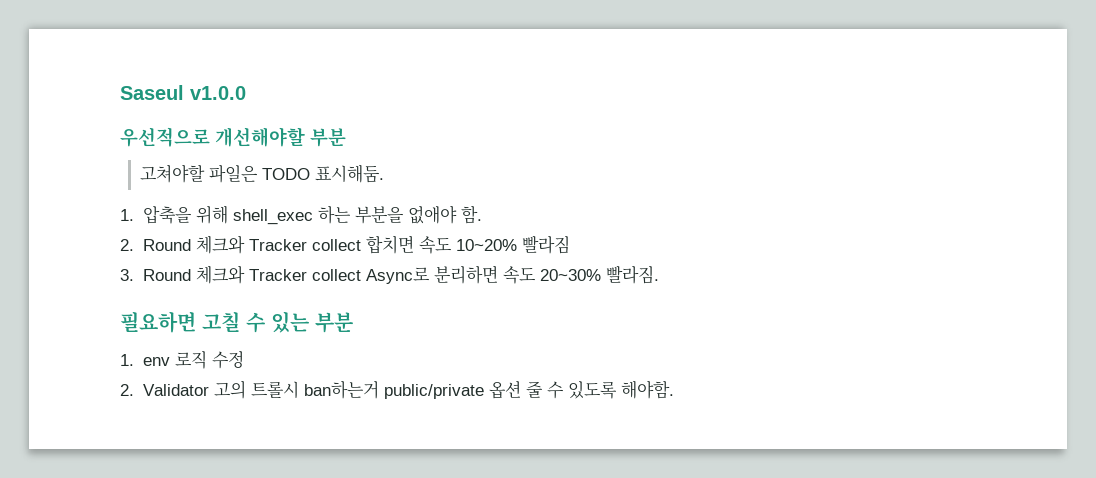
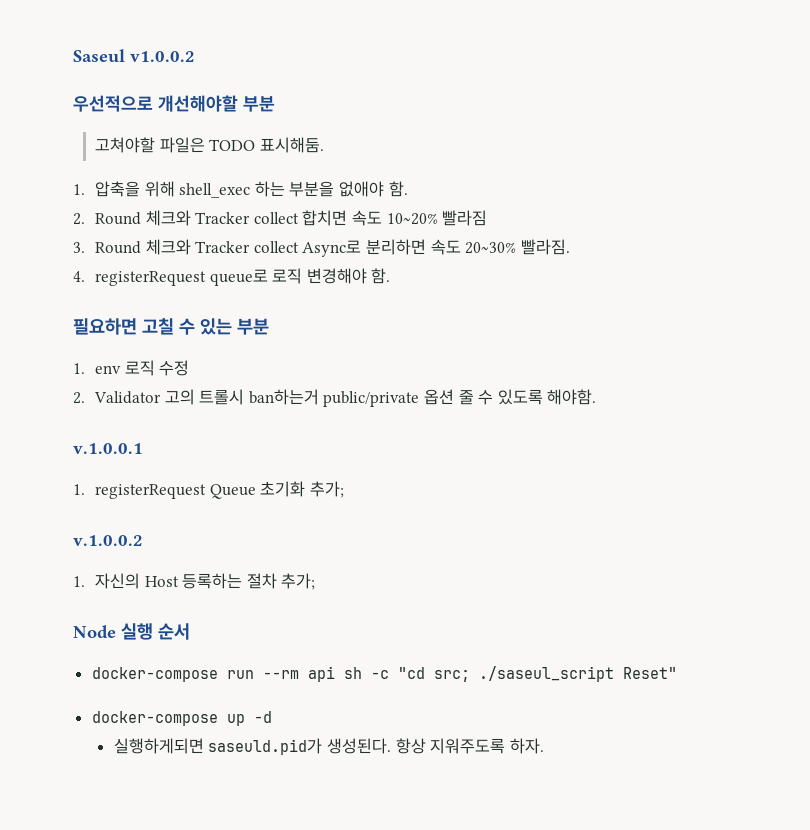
- Saseul v1.0.0
+ Saseul v1.0.0.2
+ 4. registerRequest queue로 로직 변경해야 함.
+ v.1.0.0.1
+ 1. registerRequest Queue 초기화 추가;
+ v.1.0.0.2
+ 1. 자신의 Host 등록하는 절차 추가;
+ Node 실행 순서
+ docker-compose run --rm api sh -c "cd src; ./saseul_script Reset"
+ docker-compose up -d
+ 실행하게되면 saseuld.pid가 생성된다. 항상 지워주도록 하자.

